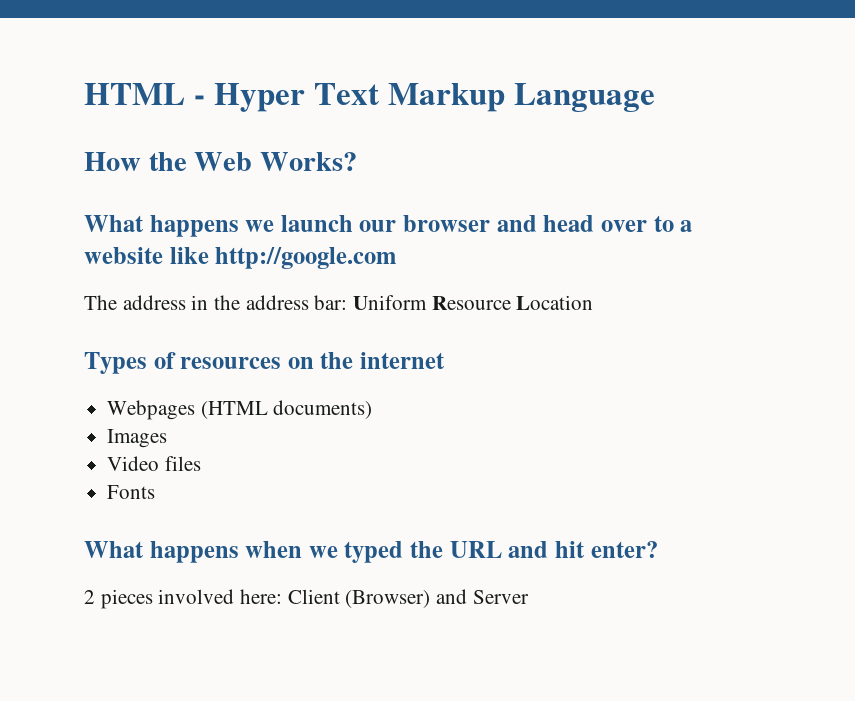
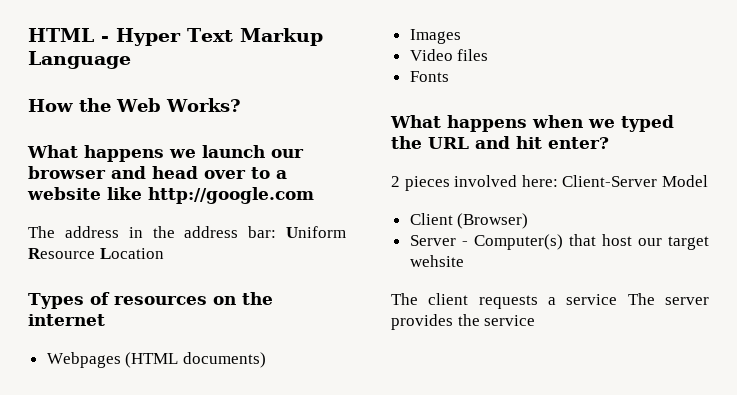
- 2 pieces involved here: Client (Browser) and Server
+ 2 pieces involved here: Client-Server Model
+ Client (Browser)
+ Server - Computer(s) that host our target wehsite
+ The client requests a service The server provides the service

